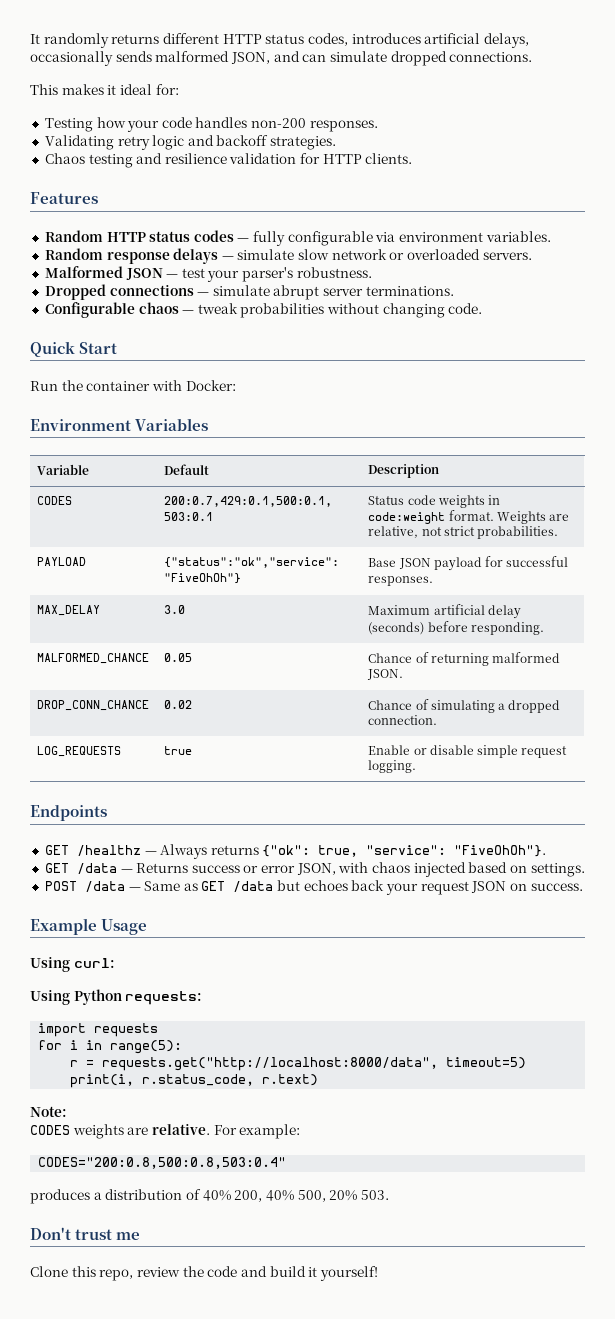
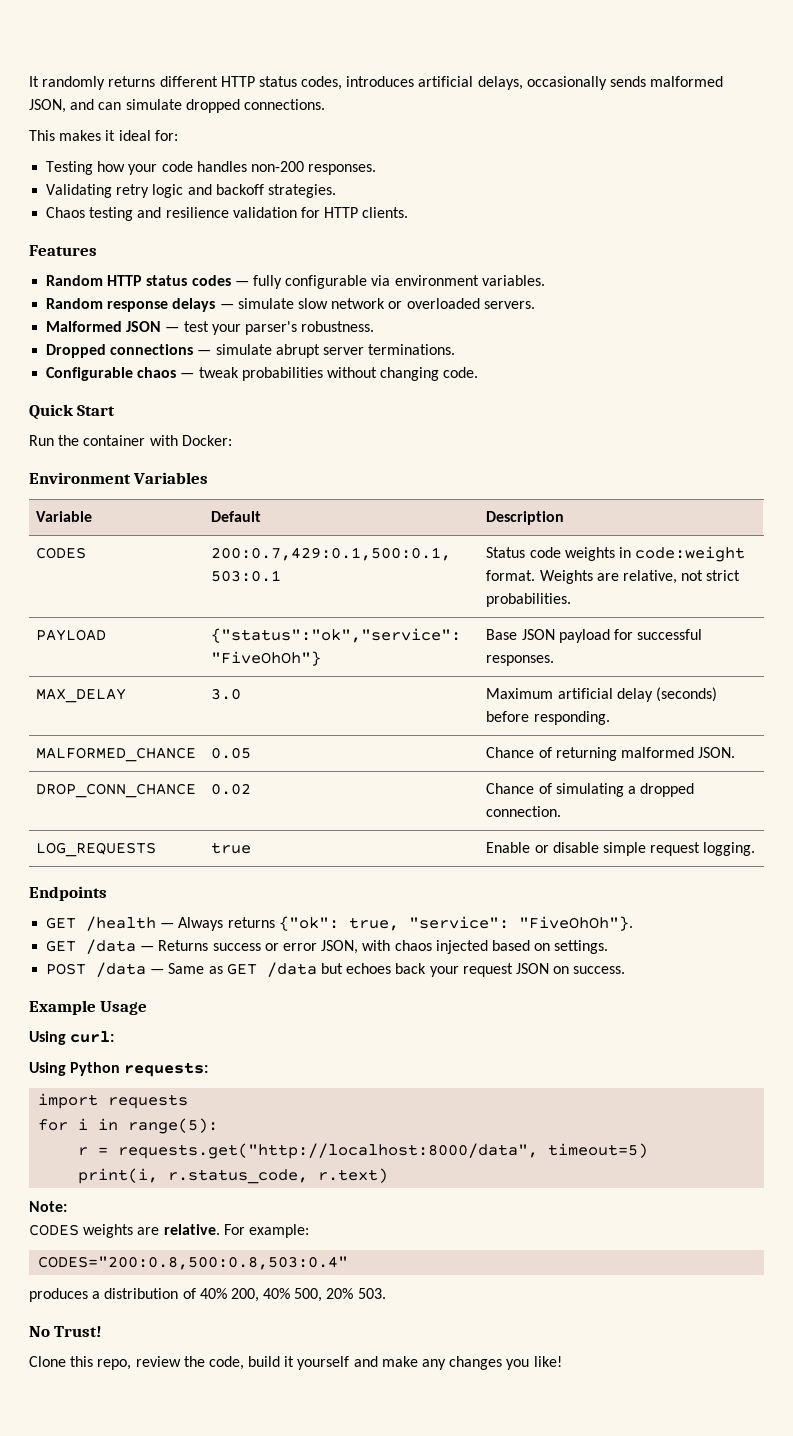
- GET /healthz — Always returns {"ok": true, "service": "FiveOhOh"}.
+ GET /health — Always returns {"ok": true, "service": "FiveOhOh"}.
- Don't trust me
+ No Trust!
- Clone this repo, review the code and build it yourself!
+ Clone this repo, review the code, build it yourself and make any changes you like!

